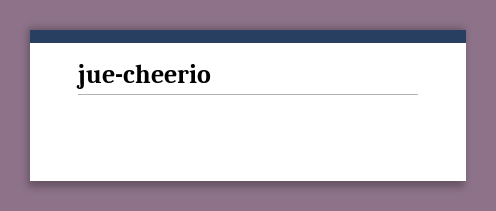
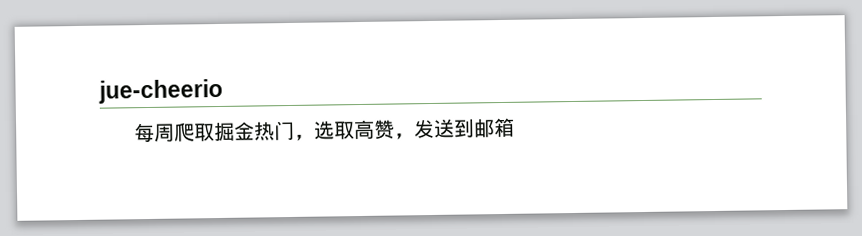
+ 每周爬取掘金热门，选取高赞，发送到邮箱

